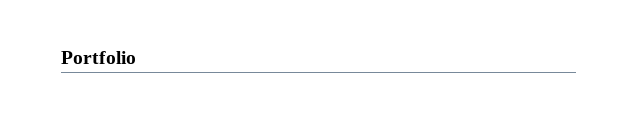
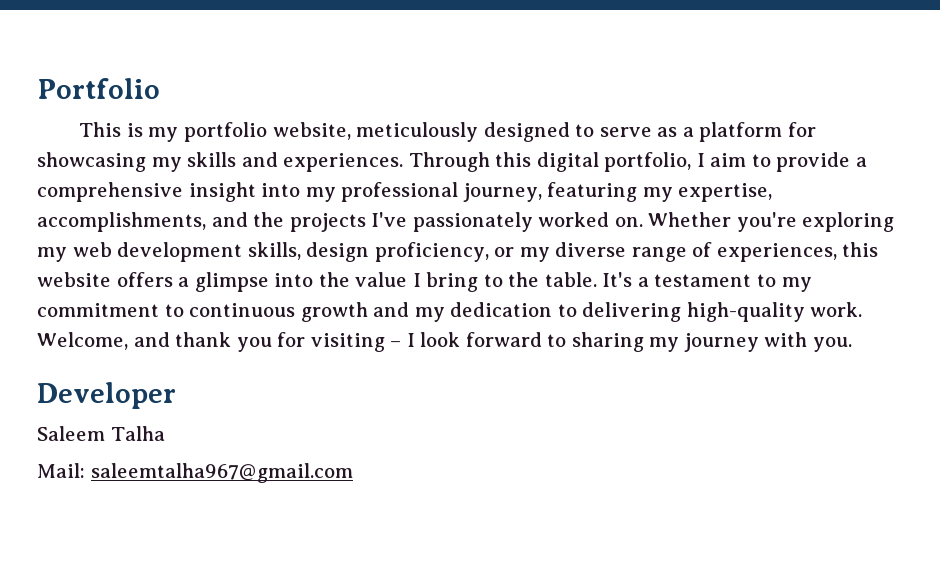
+ This is my portfolio website, meticulously designed to serve as a platform for showcasing my skills and experiences. Through this digital portfolio, I aim to provide a comprehensive insight into my professional journey, featuring my expertise, accomplishments, and the projects I've passionately worked on. Whether you're exploring my web development skills, design proficiency, or my diverse range of experiences, this website offers a glimpse into the value I bring to the table. It's a testament to my commitment to continuous growth and my dedication to delivering high-quality work. Welcome, and thank you for visiting – I look forward to sharing my journey with you.
+ Developer
+ Saleem Talha
+ Mail: saleemtalha967@gmail.com

